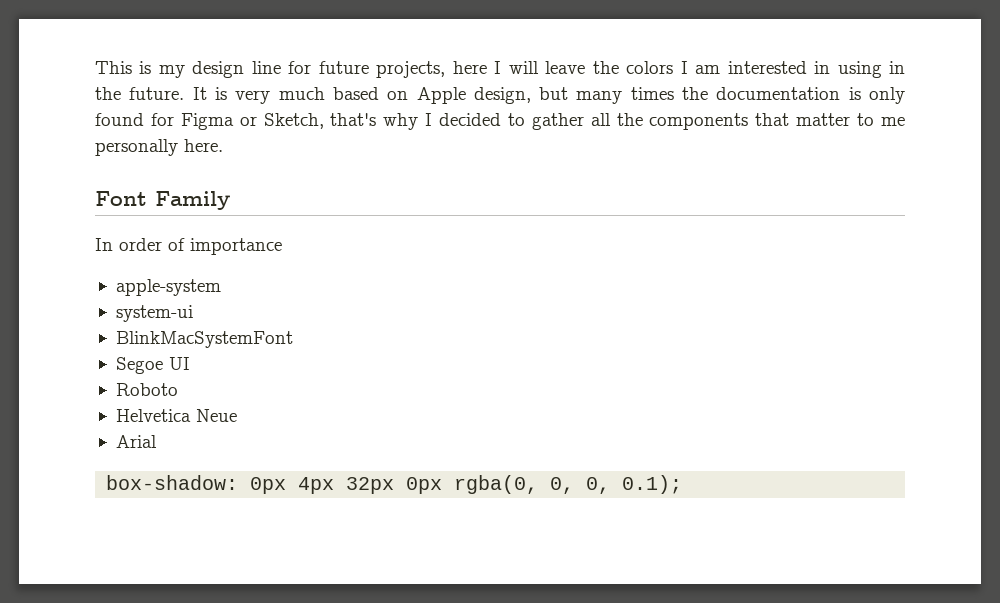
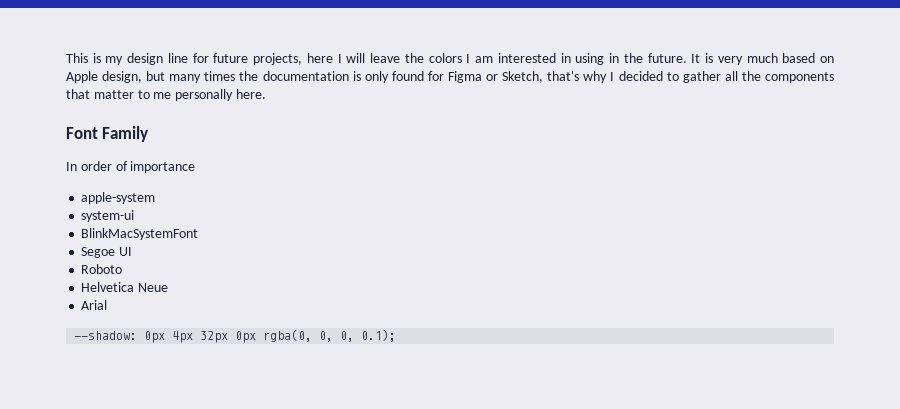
- box-shadow: 0px 4px 32px 0px rgba(0, 0, 0, 0.1);
+ --shadow: 0px 4px 32px 0px rgba(0, 0, 0, 0.1);

